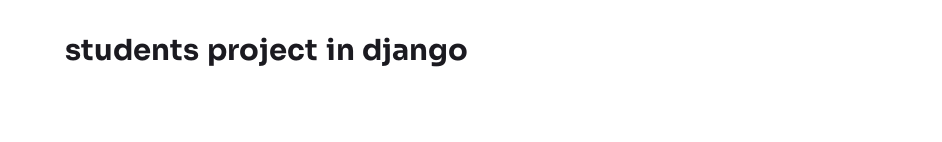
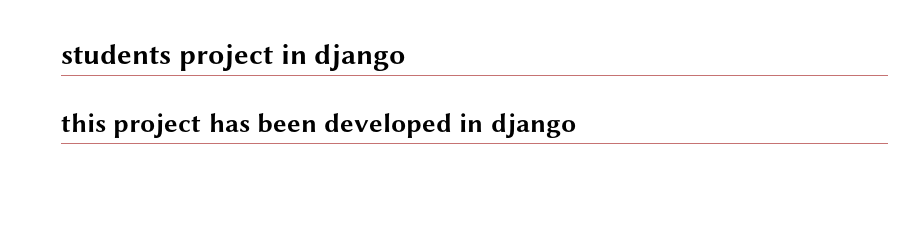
+ this project has been developed in django

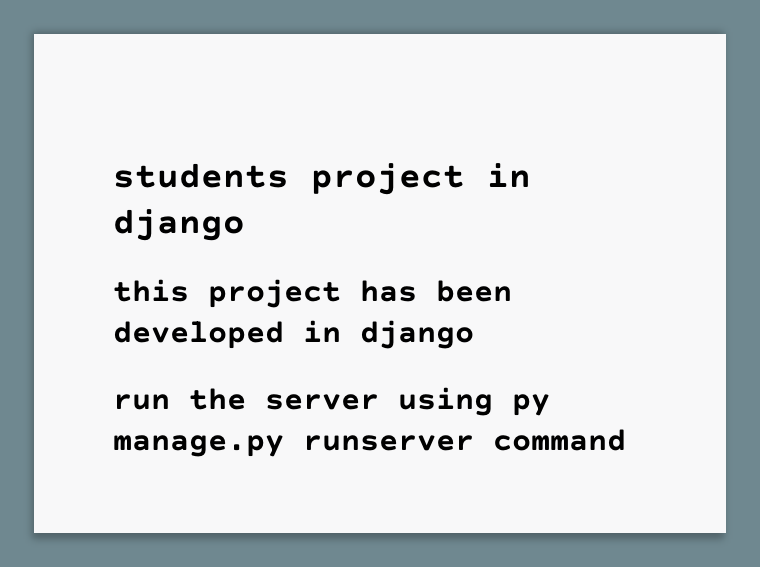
+ run the server using py manage.py runserver command

